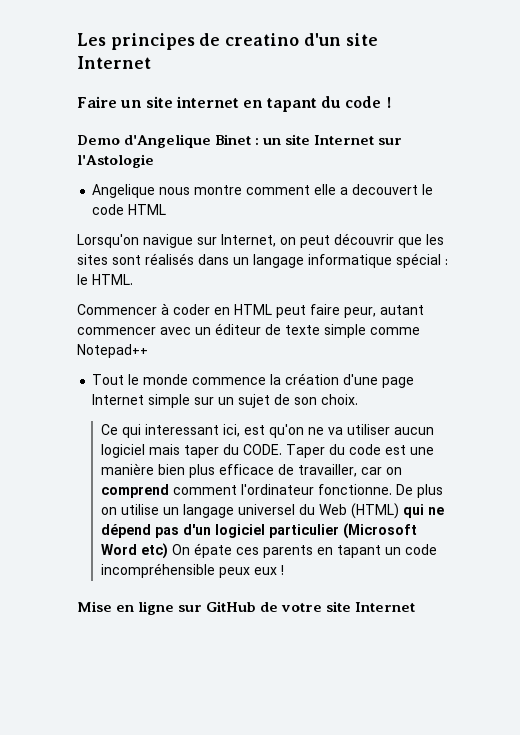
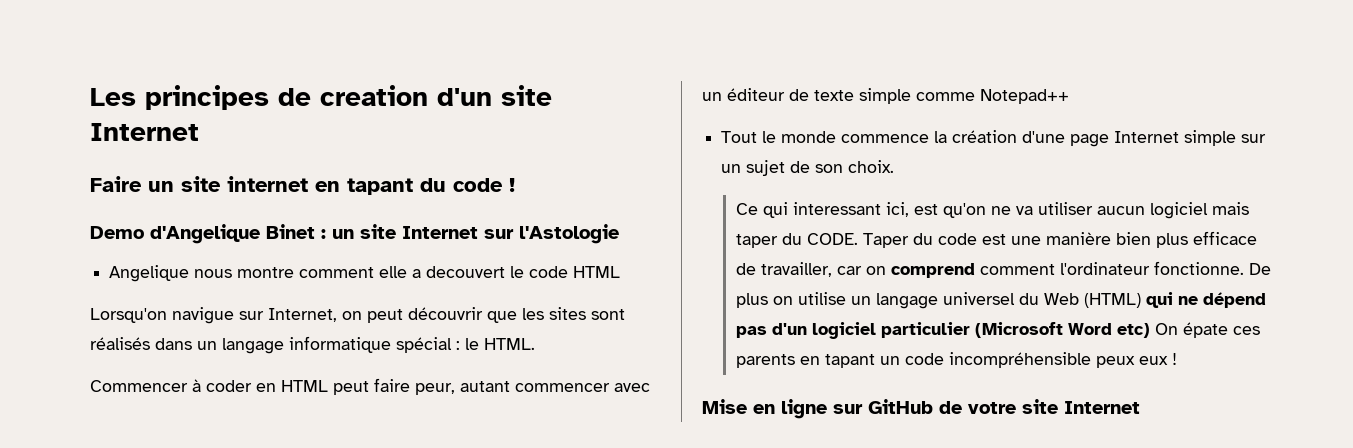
- Les principes de creatino d'un site Internet
+ Les principes de creation d'un site Internet

